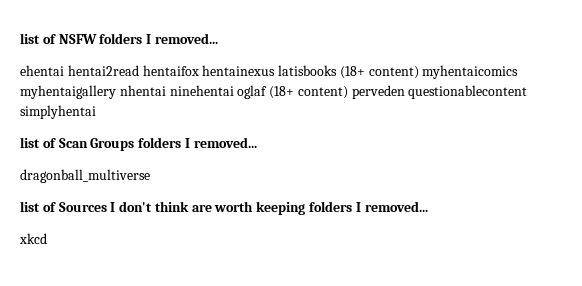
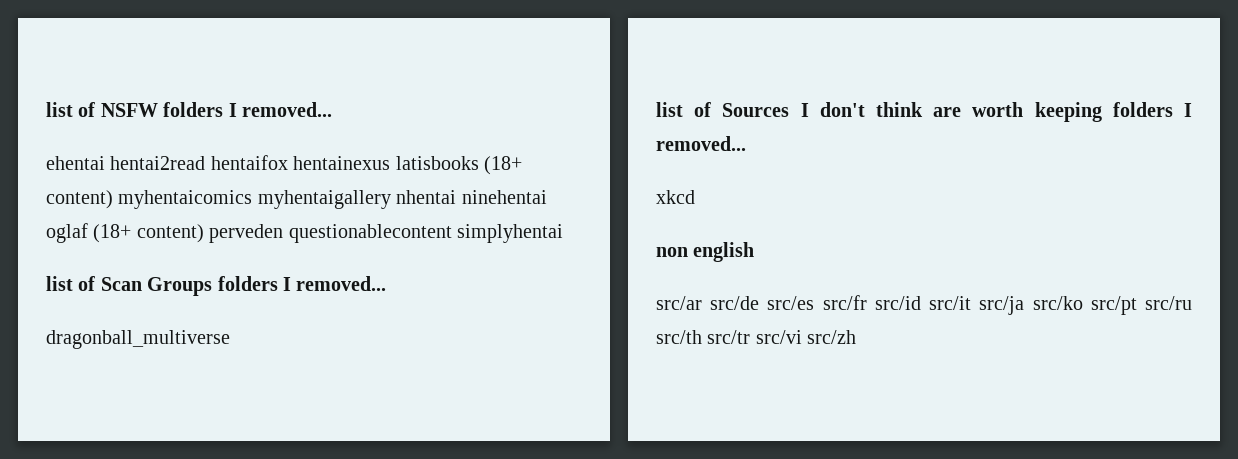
+ non english
+ src/ar src/de src/es src/fr src/id src/it src/ja src/ko src/pt src/ru src/th src/tr src/vi src/zh

